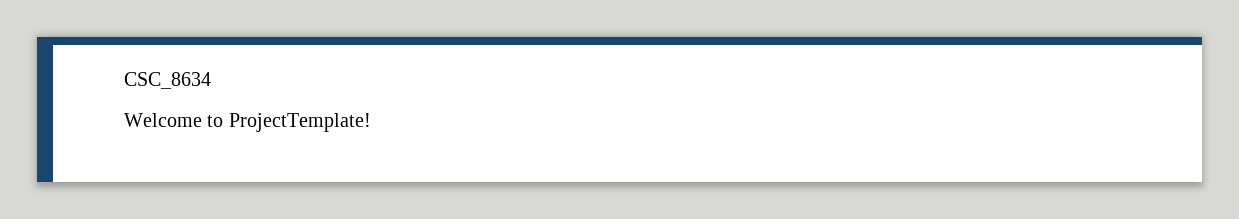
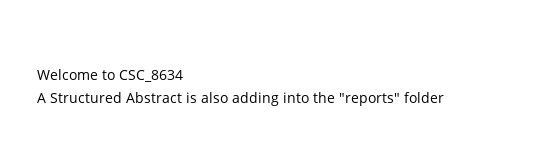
- CSC_8634
+ Welcome to CSC_8634
- Welcome to ProjectTemplate!
+ A Structured Abstract is also adding into the "reports" folder

